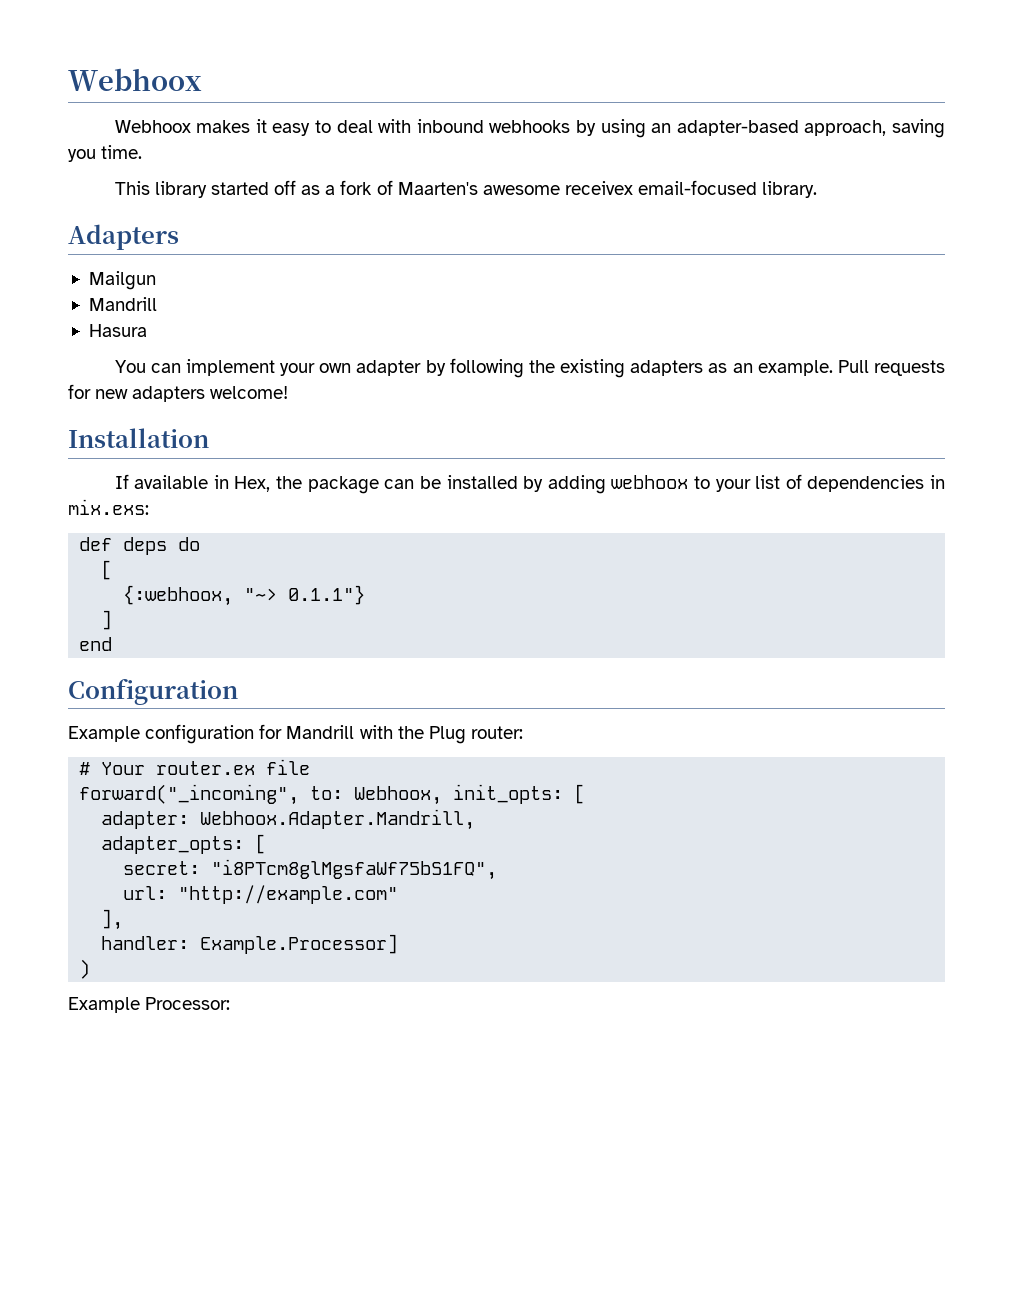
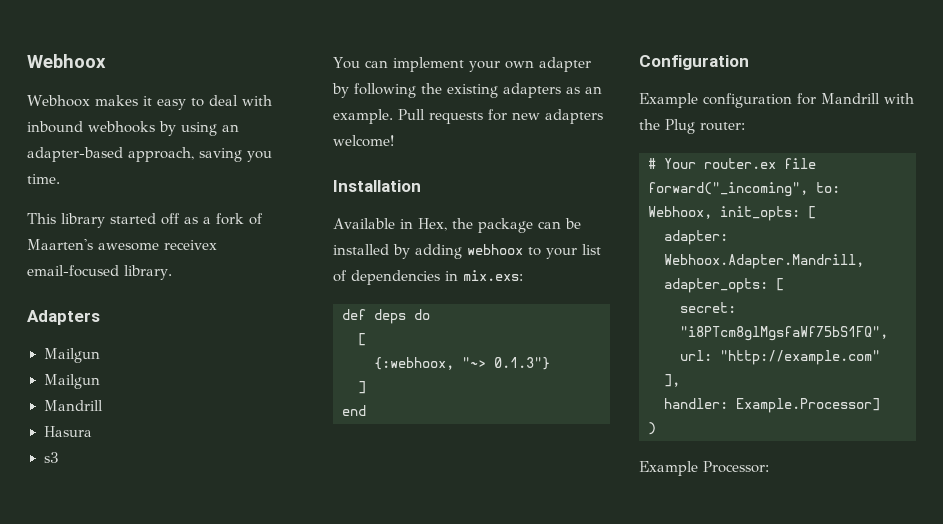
  Adapters
+ Mailgun
+ s3
- If available in Hex, the package can be installed by adding webhoox to your list of dependencies in mix.exs:
+ Available in Hex, the package can be installed by adding webhoox to your list of dependencies in mix.exs:
- {:webhoox, "~> 0.1.1"}
+ {:webhoox, "~> 0.1.3"}

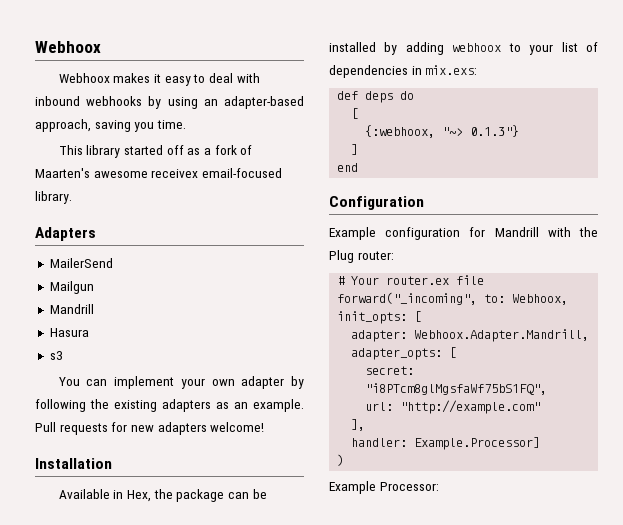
  Adapters
- Mailgun
+ MailerSend

